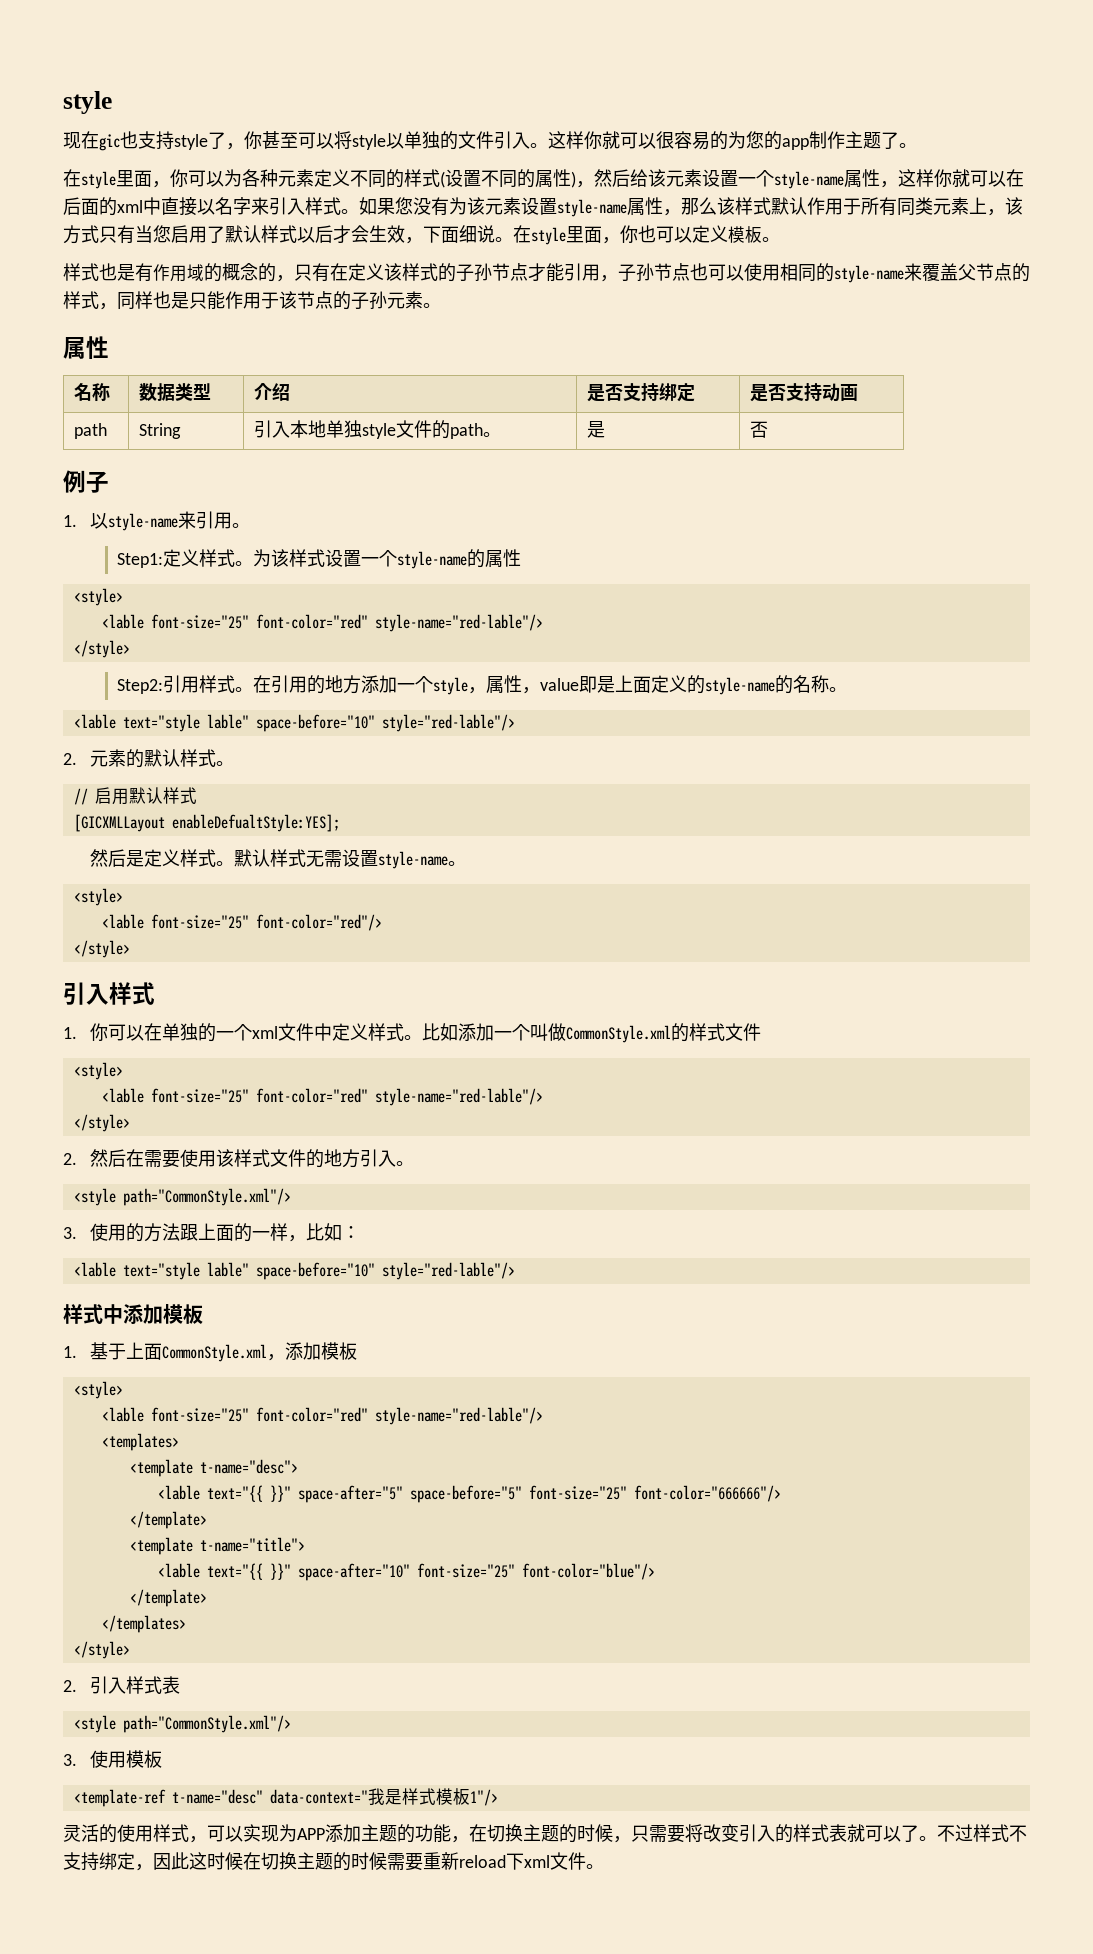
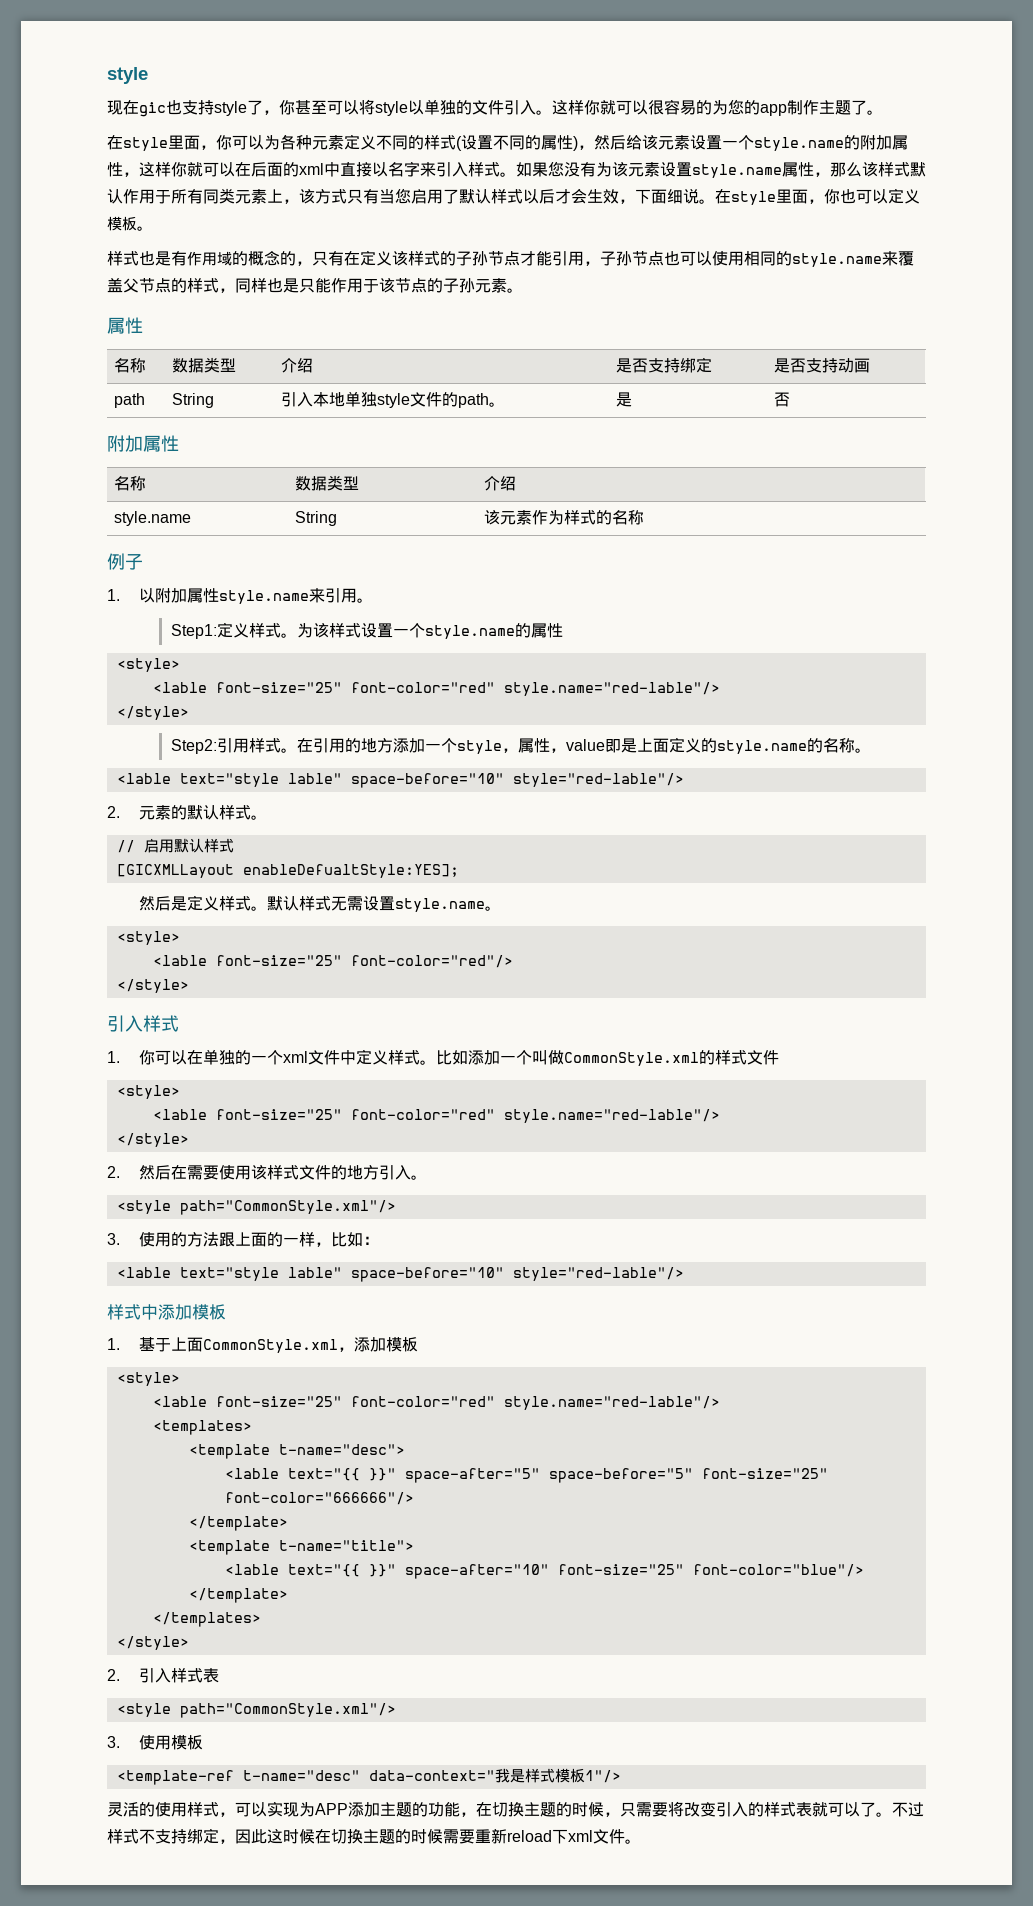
- 在style里面，你可以为各种元素定义不同的样式(设置不同的属性)，然后给该元素设置一个style-name属性，这样你就可以在后面的xml中直接以名字来引入样式。
+ 在style里面，你可以为各种元素定义不同的样式(设置不同的属性)，然后给该元素设置一个style.name的附加属性，这样你就可以在后面的xml中直接以名字来引入样式。
- 如果您没有为该元素设置style-name属性，那么该样式默认作用于所有同类元素上，该方式只有当您启用了默认样式以后才会生效，下面细说。
+ 如果您没有为该元素设置style.name属性，那么该样式默认作用于所有同类元素上，该方式只有当您启用了默认样式以后才会生效，下面细说。
- 样式也是有作用域的概念的，只有在定义该样式的子孙节点才能引用，子孙节点也可以使用相同的style-name来覆盖父节点的样式，同样也是只能作用于该节点的子孙元素。
+ 样式也是有作用域的概念的，只有在定义该样式的子孙节点才能引用，子孙节点也可以使用相同的style.name来覆盖父节点的样式，同样也是只能作用于该节点的子孙元素。
  path | String | 引入本地单独style文件的path。 | 是 | 否
+ 附加属性
+ 名称 | 数据类型 | 介绍
+ style.name | String | 该元素作为样式的名称
- 1.以style-name来引用。
+ 1.以附加属性style.name来引用。
- 为该样式设置一个style-name的属性
+ 为该样式设置一个style.name的属性
  <style>
- <lable font-size="25" font-color="red" style-name="red-lable"/>
+ <lable font-size="25" font-color="red" style.name="red-lable"/>
- 在引用的地方添加一个style，属性，value即是上面定义的style-name的名称。
+ 在引用的地方添加一个style，属性，value即是上面定义的style.name的名称。
- 默认样式无需设置style-name。
+ 默认样式无需设置style.name。
  比如添加一个叫做CommonStyle.xml的样式文件
  <style>
- <lable font-size="25" font-color="red" style-name="red-lable"/>
+ <lable font-size="25" font-color="red" style.name="red-lable"/>
  1.基于上面CommonStyle.xml，添加模板
  <style>
- <lable font-size="25" font-color="red" style-name="red-lable"/>
+ <lable font-size="25" font-color="red" style.name="red-lable"/>

